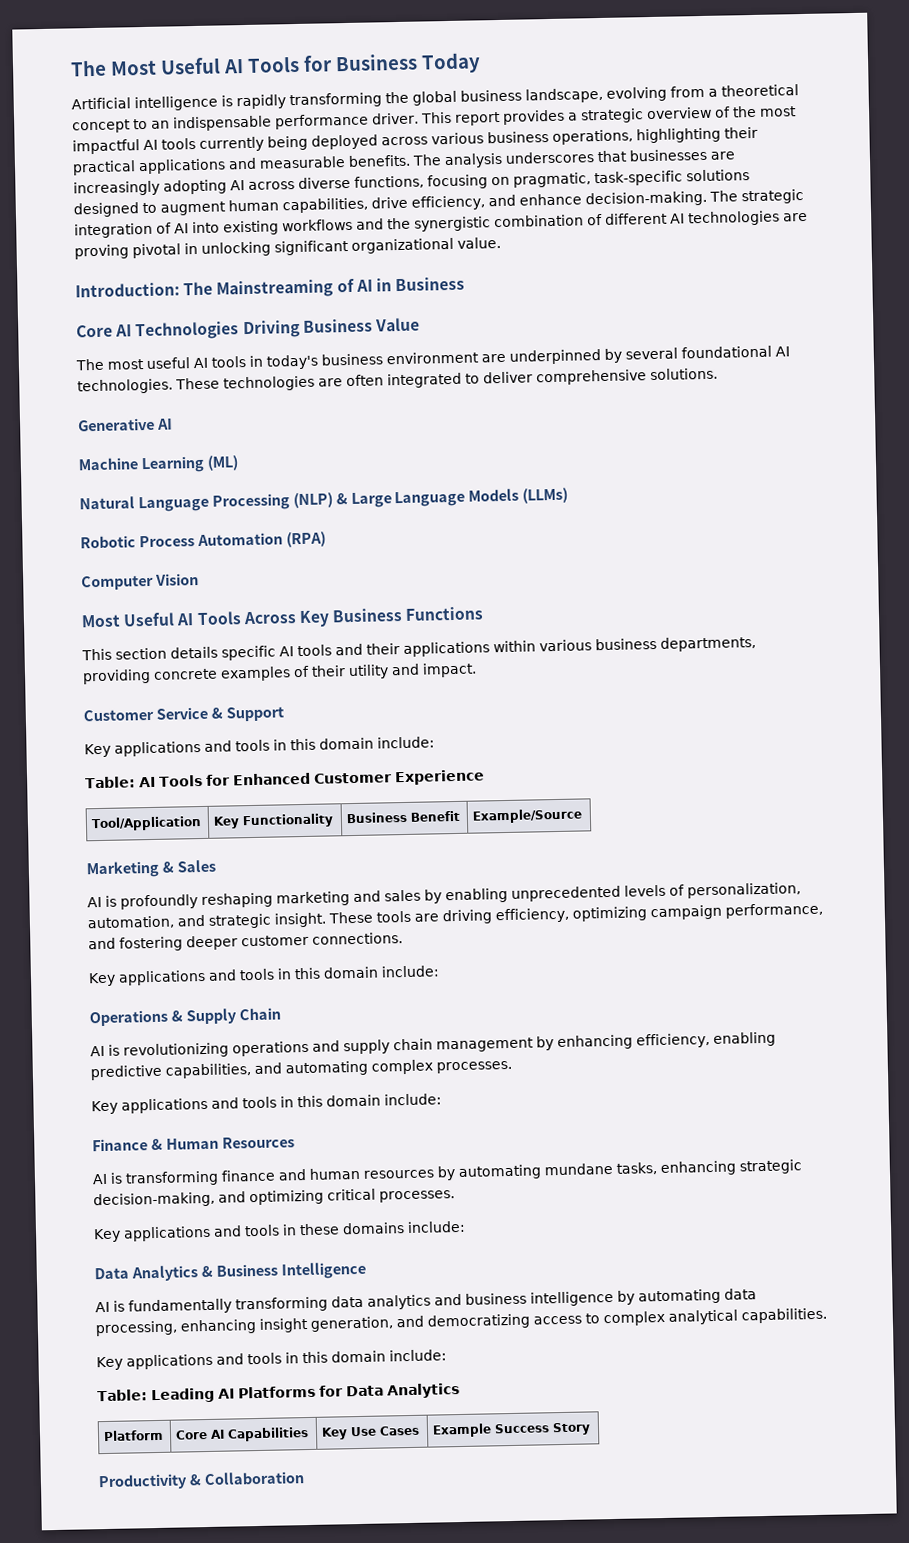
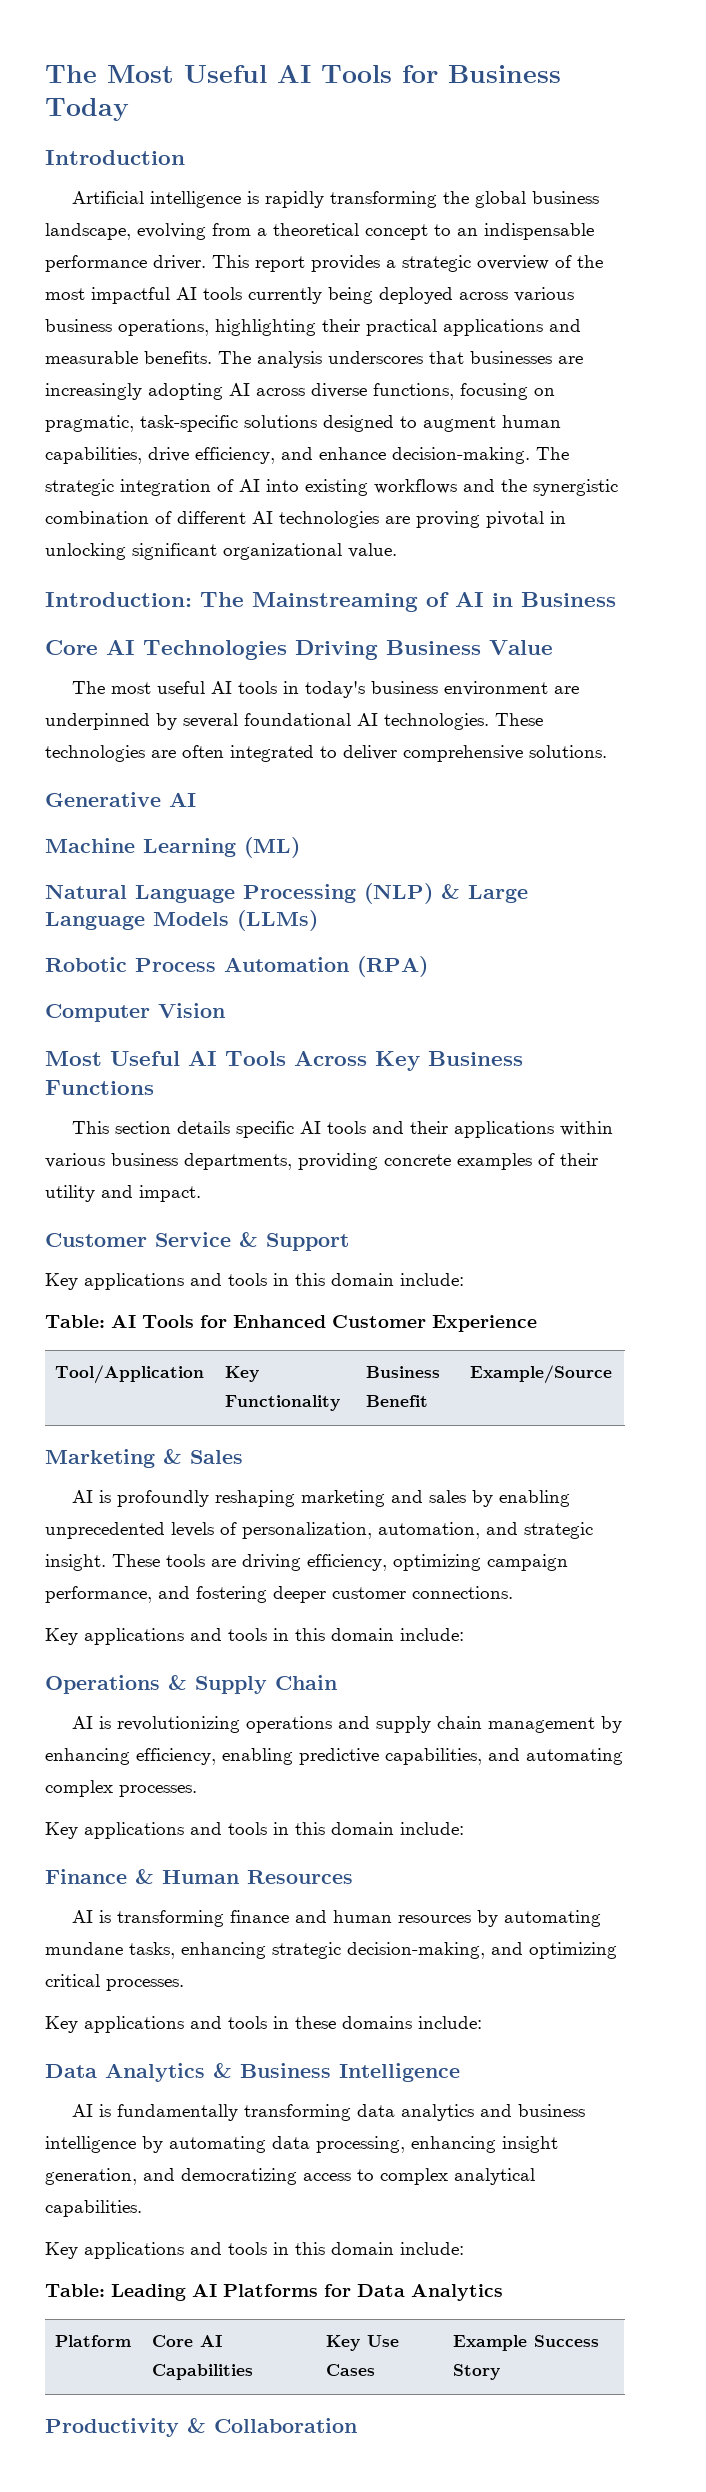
+ Introduction

